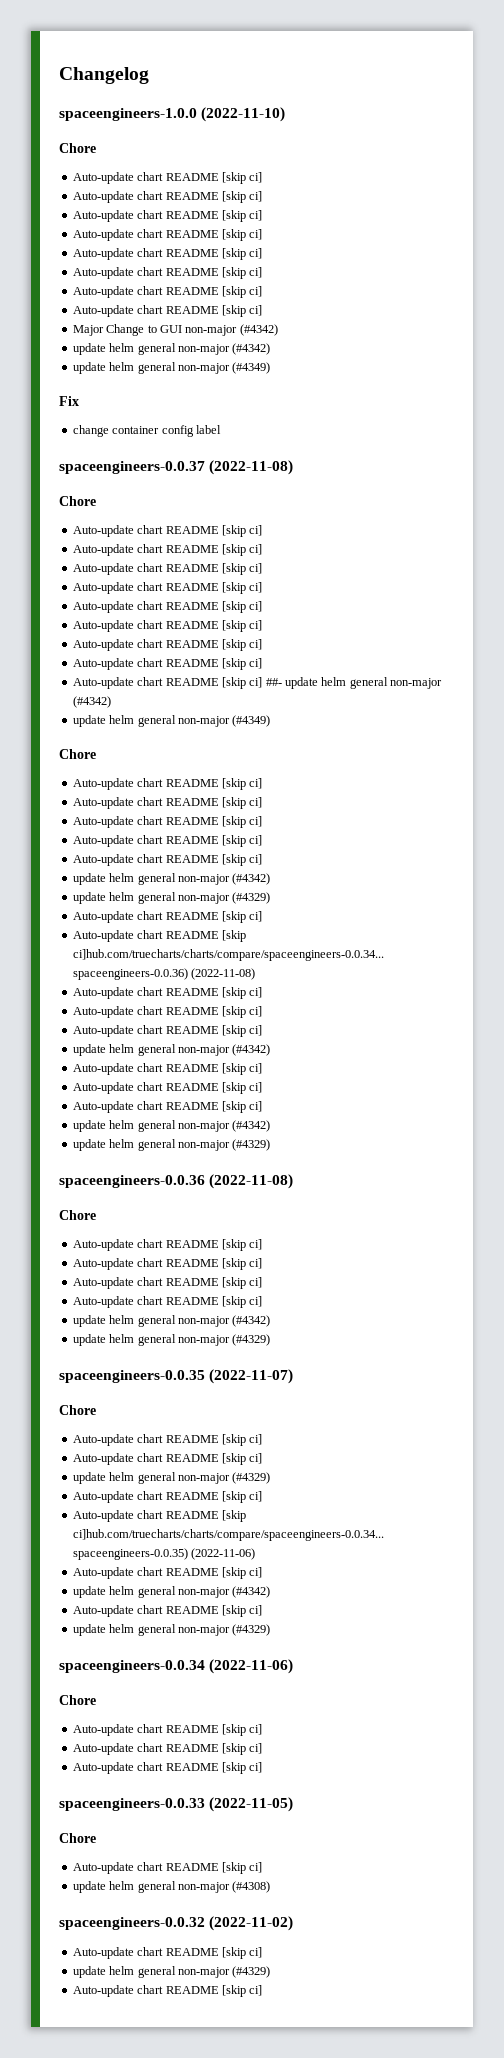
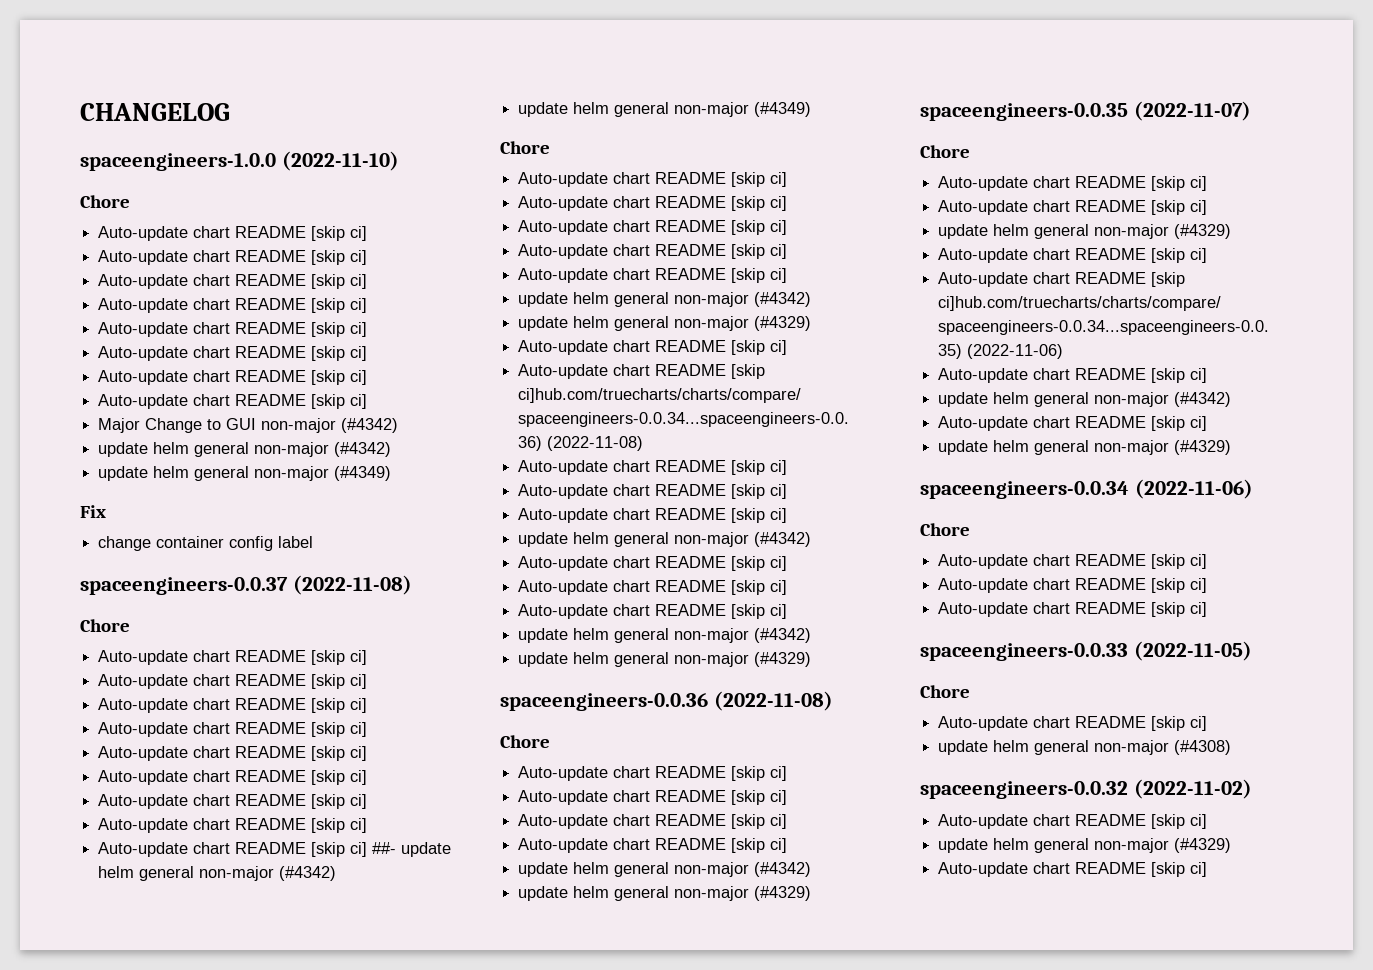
- Changelog
+ CHANGELOG

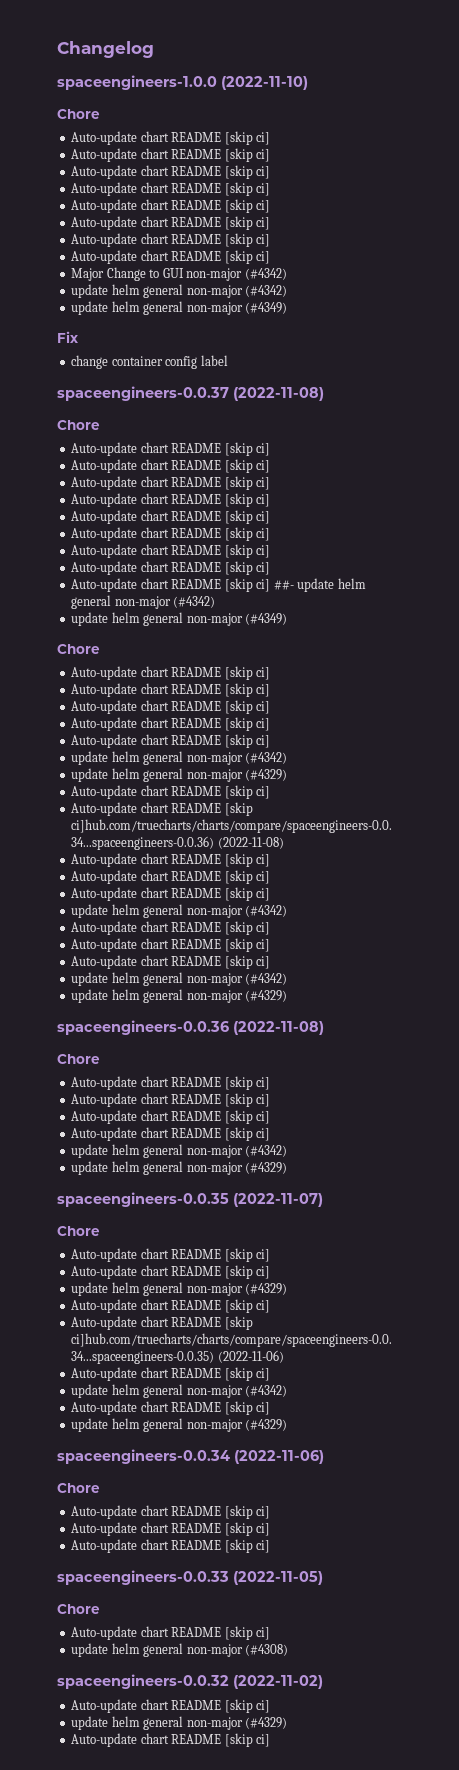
- CHANGELOG
+ Changelog

